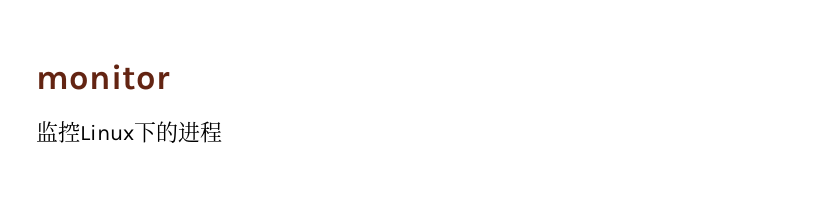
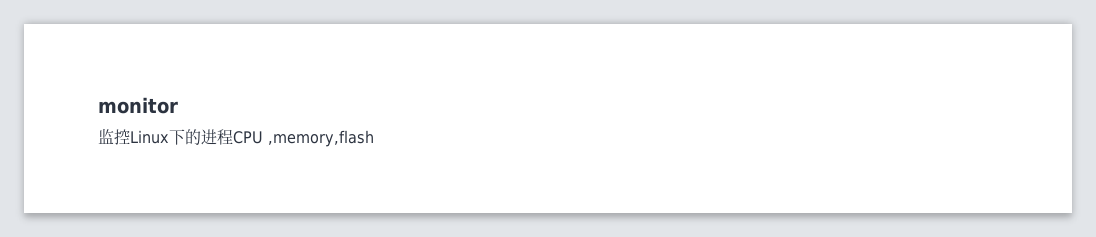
- 监控Linux下的进程
+ 监控Linux下的进程CPU ,memory,flash

